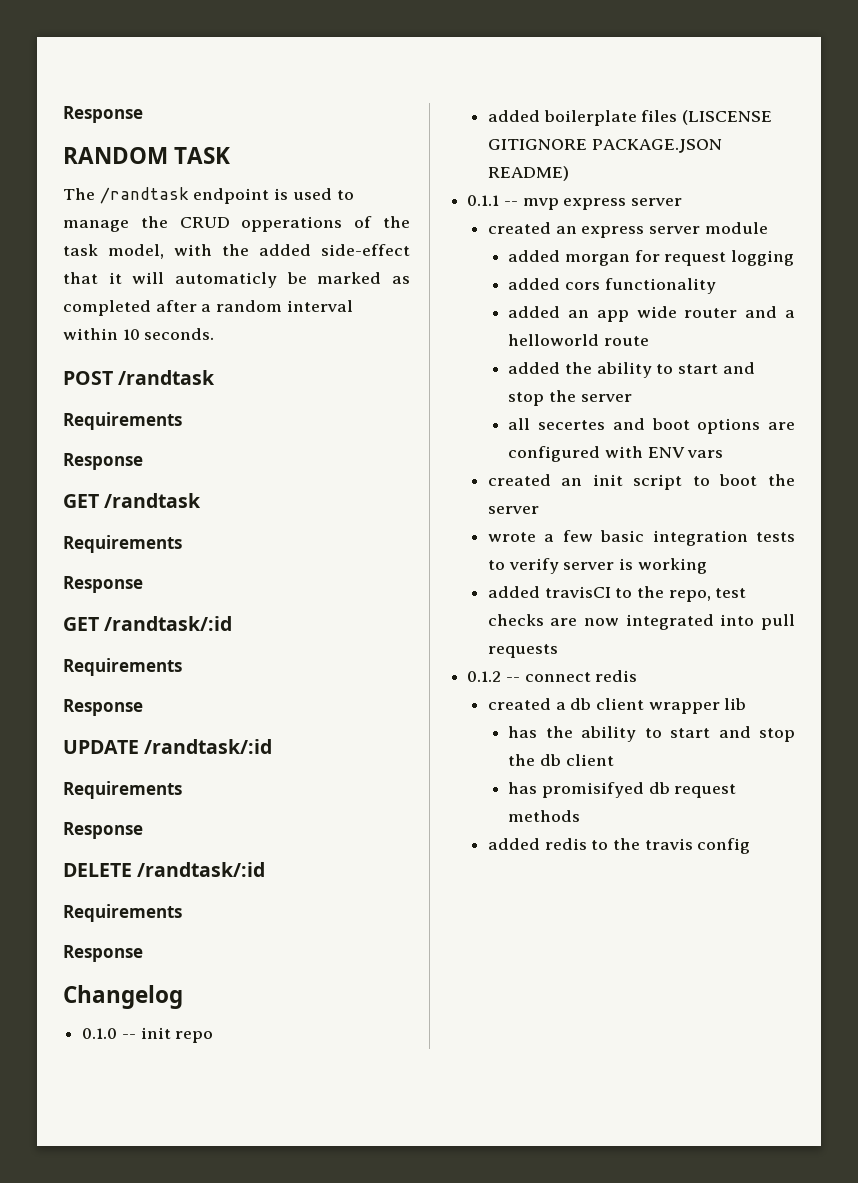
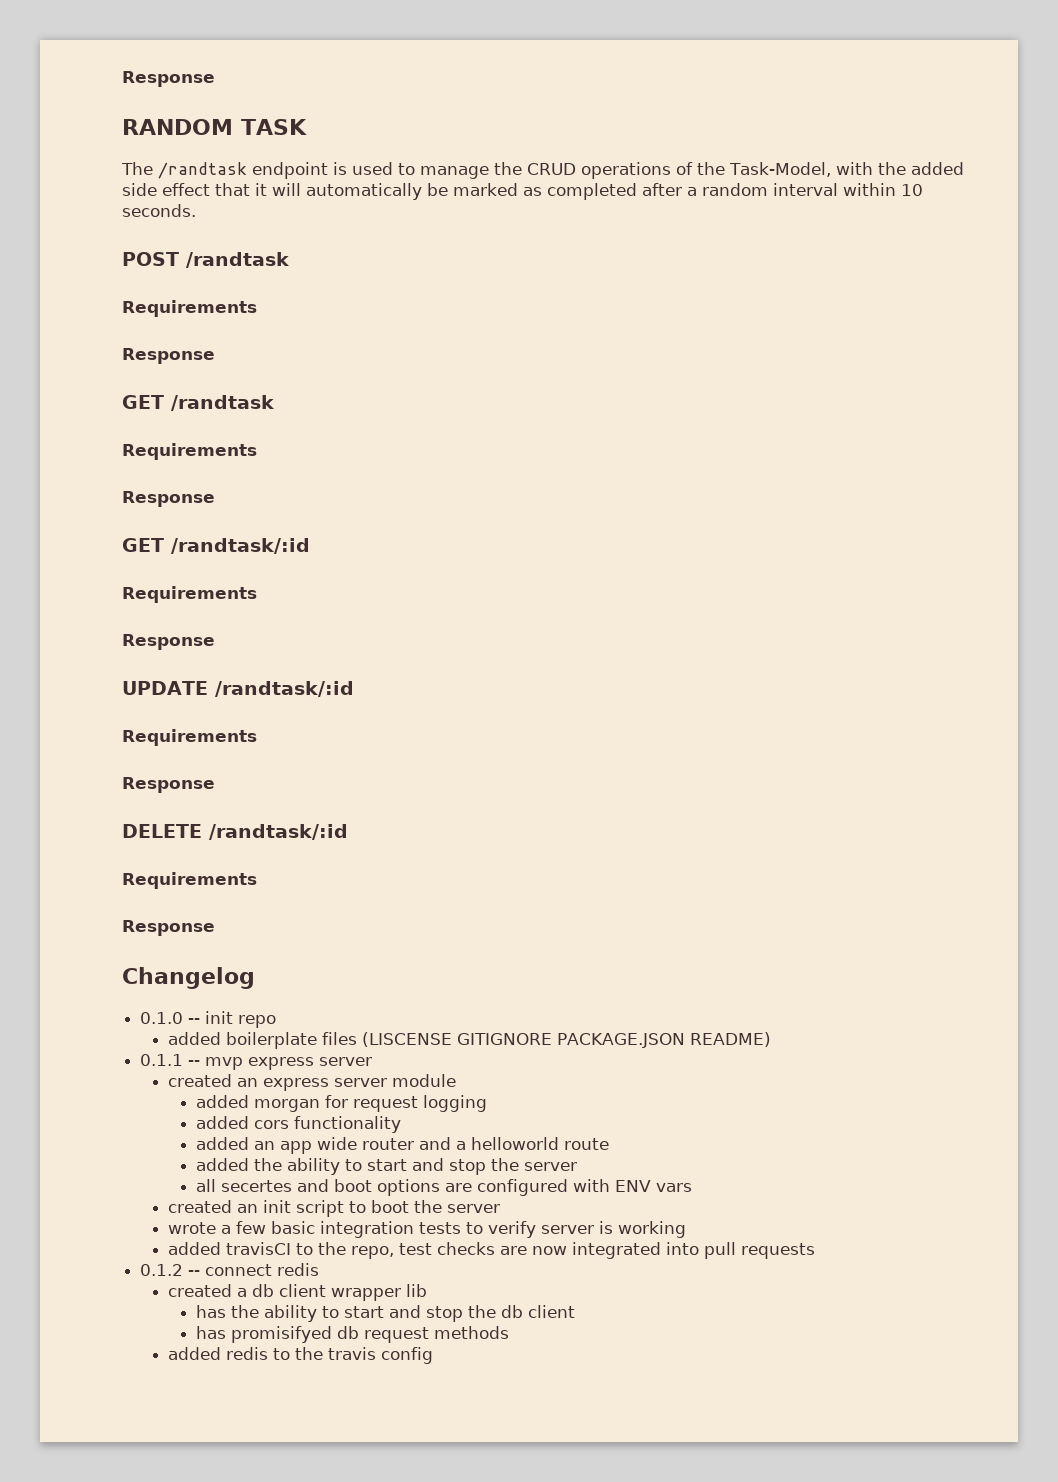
- The /randtask endpoint is used to manage the CRUD opperations of the task model, with the added side-effect that it will automaticly be marked as completed after a random interval within 10 seconds.
+ The /randtask endpoint is used to manage the CRUD operations of the Task-Model, with the added side effect that it will automatically be marked as completed after a random interval within 10 seconds.

